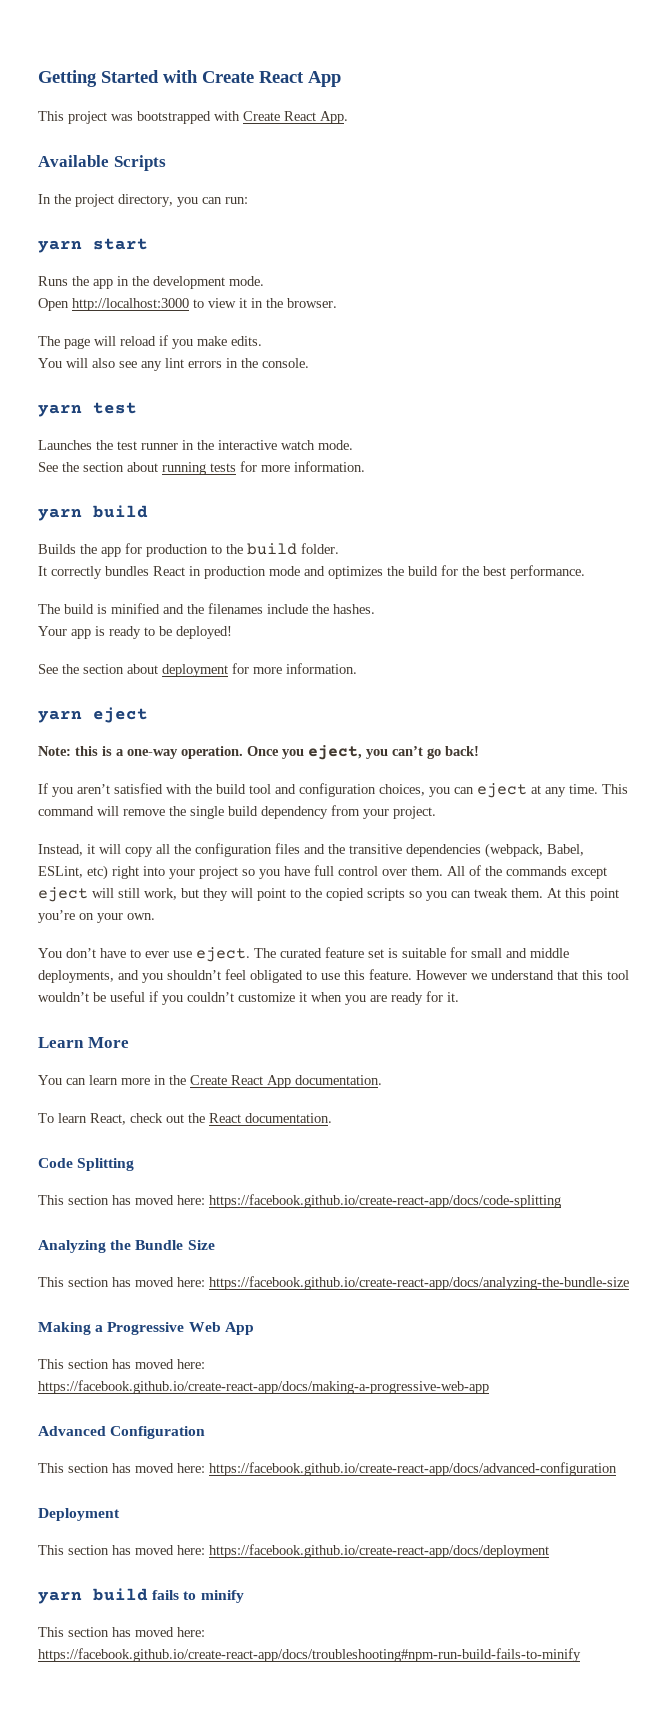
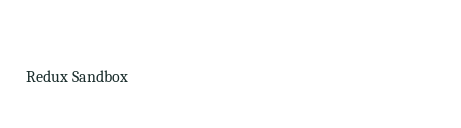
- Getting Started with Create React App
- This project was bootstrapped with Create React App.
- Available Scripts
- In the project directory, you can run:
- yarn start
- Runs the app in the development mode.
- Open http://localhost:3000 to view it in the browser.
- The page will reload if you make edits.
- You will also see any lint errors in the console.
- yarn test
- Launches the test runner in the interactive watch mode.
- See the section about running tests for more information.
- yarn build
- Builds the app for production to the build folder.
- It correctly bundles React in production mode and optimizes the build for the best performance.
- The build is minified and the filenames include the hashes.
- Your app is ready to be deployed!
- See the section about deployment for more information.
- yarn eject
- Note: this is a one-way operation. Once you eject, you can’t go back!
- If you aren’t satisfied with the build tool and configuration choices, you can eject at any time. This command will remove the single build dependency from your project.
- Instead, it will copy all the configuration files and the transitive dependencies (webpack, Babel, ESLint, etc) right into your project so you have full control over them. All of the commands except eject will still work, but they will point to the copied scripts so you can tweak them. At this point you’re on your own.
- You don’t have to ever use eject. The curated feature set is suitable for small and middle deployments, and you shouldn’t feel obligated to use this feature. However we understand that this tool wouldn’t be useful if you couldn’t customize it when you are ready for it.
- Learn More
- You can learn more in the Create React App documentation.
- To learn React, check out the React documentation.
- Code Splitting
- This section has moved here: https://facebook.github.io/create-react-app/docs/code-splitting
- Analyzing the Bundle Size
- This section has moved here: https://facebook.github.io/create-react-app/docs/analyzing-the-bundle-size
- Making a Progressive Web App
- This section has moved here: https://facebook.github.io/create-react-app/docs/making-a-progressive-web-app
- Advanced Configuration
- This section has moved here: https://facebook.github.io/create-react-app/docs/advanced-configuration
- Deployment
- This section has moved here: https://facebook.github.io/create-react-app/docs/deployment
- yarn build fails to minify
- This section has moved here: https://facebook.github.io/create-react-app/docs/troubleshooting#npm-run-build-fails-to-minify
+ Redux Sandbox

